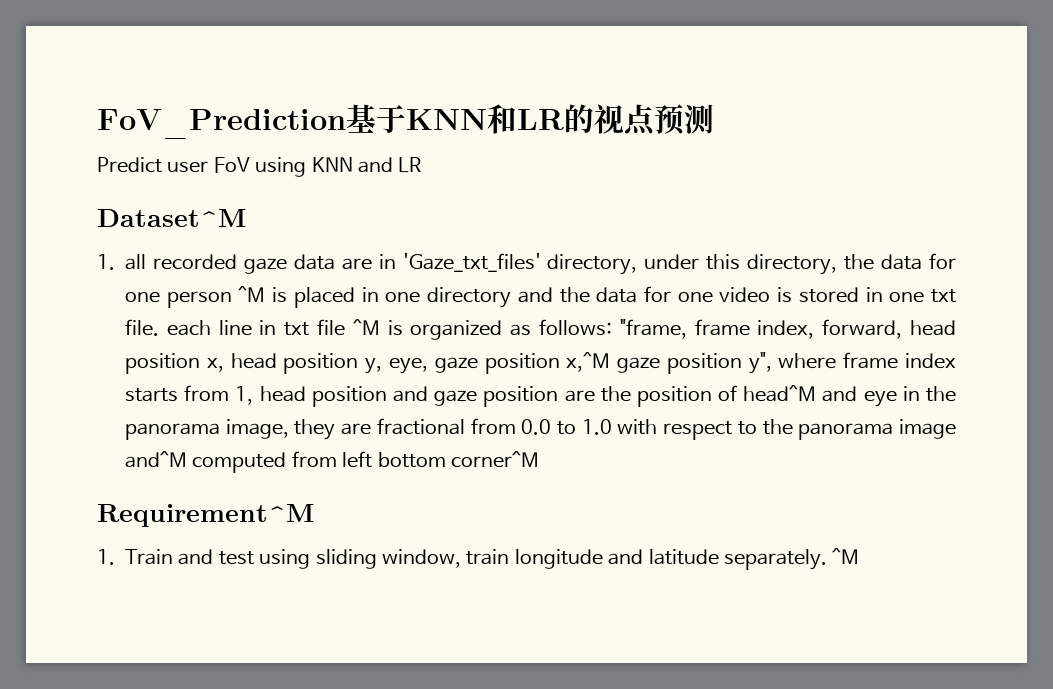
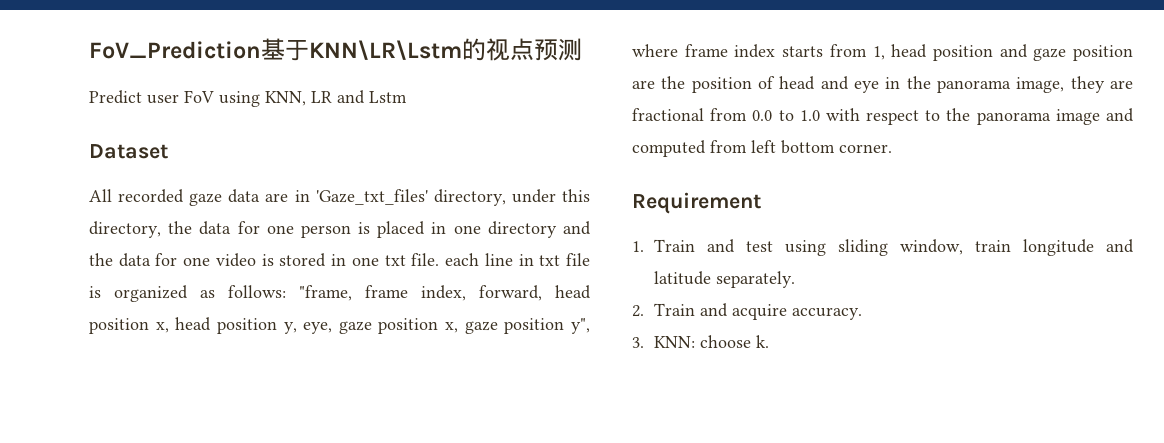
- FoV_Prediction基于KNN和LR的视点预测
+ FoV_Prediction基于KNN\LR\Lstm的视点预测
- Predict user FoV using KNN and LR
- Dataset^M
- 1. all recorded gaze data are in 'Gaze_txt_files' directory, under this directory, the data for one person ^M is placed in one directory and the data for one video is stored in one txt file. each line in txt file ^M is organized as follows:
+ Predict user FoV using KNN, LR and Lstm
+ Dataset
+ All recorded gaze data are in 'Gaze_txt_files' directory, under this directory, the data for one person is placed in one directory and the data for one video is stored in one txt file. each line in txt file is organized as follows:
- "frame, frame index, forward, head position x, head position y, eye, gaze position x,^M gaze position y", where frame index starts from 1, head position and gaze position are the position of head^M and eye in the panorama image, they are fractional from 0.0 to 1.0 with respect to the panorama image and^M computed from left bottom corner^M
- Requirement^M
+ "frame, frame index, forward, head position x, head position y, eye, gaze position x, gaze position y", where frame index starts from 1, head position and gaze position are the position of head and eye in the panorama image, they are fractional from 0.0 to 1.0 with respect to the panorama image and computed from left bottom corner.
+ Requirement
- 1. Train and test using sliding window, train longitude and latitude separately. ^M
+ 1. Train and test using sliding window, train longitude and latitude separately.
+ 2. Train and acquire accuracy.
+ 3. KNN: choose k.

